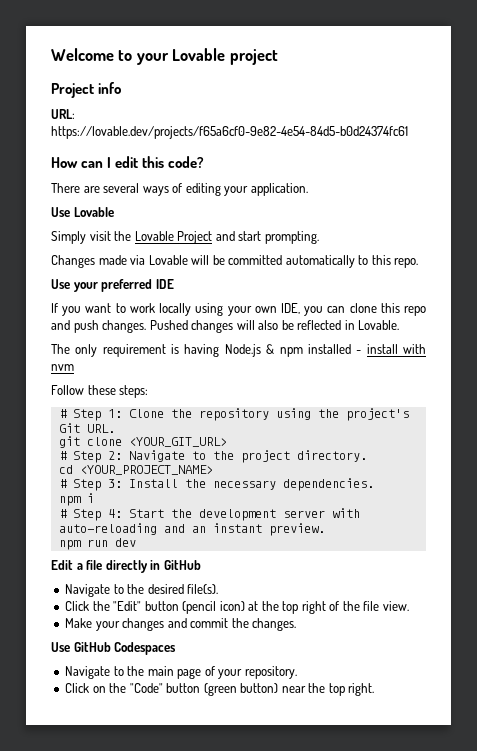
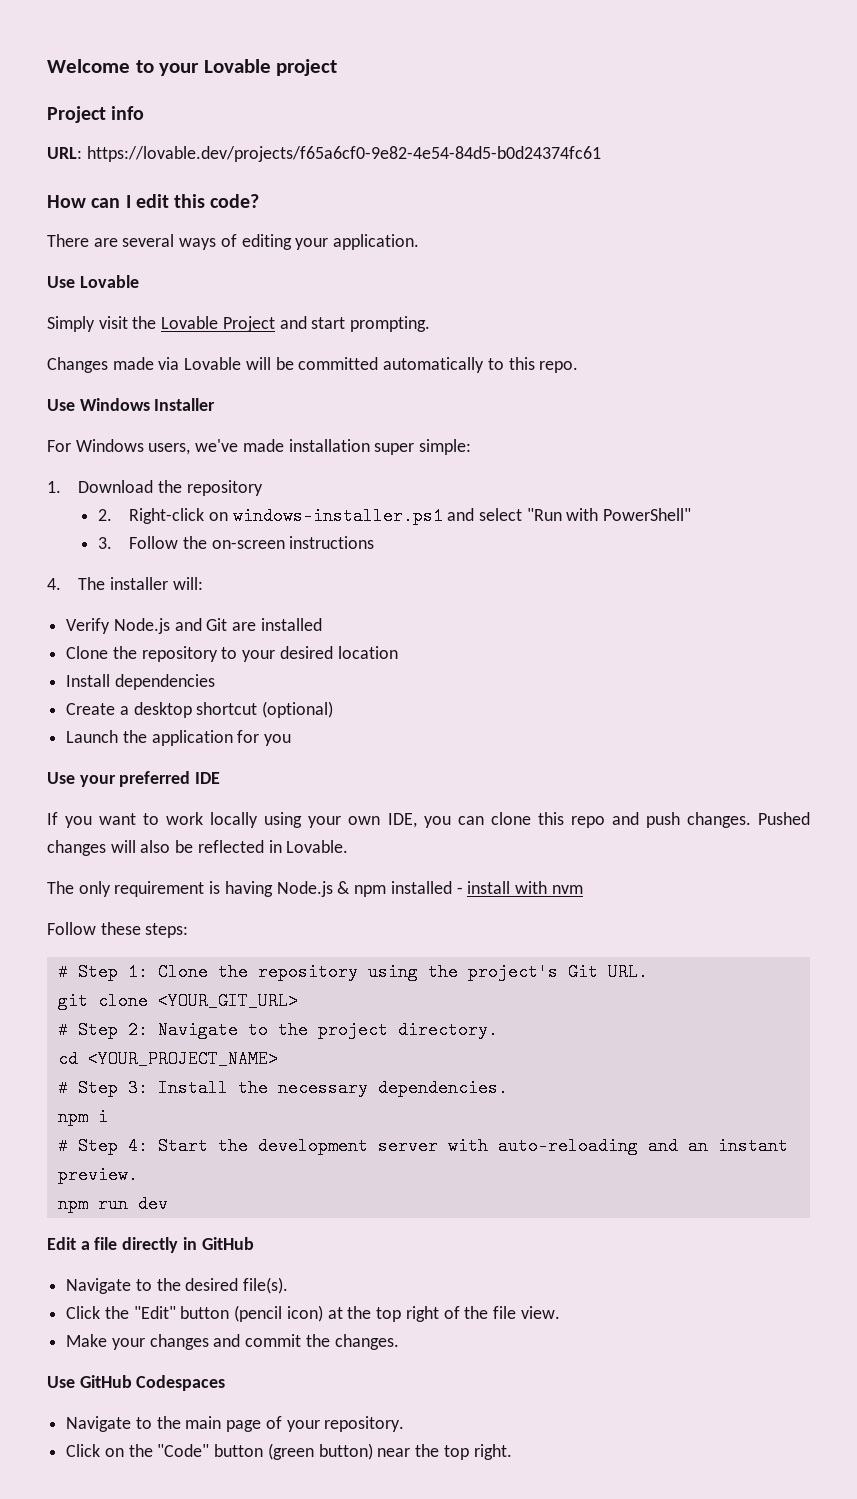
+ Use Windows Installer
+ For Windows users, we've made installation super simple:
+ 1. Download the repository
+ 2. Right-click on windows-installer.ps1 and select "Run with PowerShell"
+ 3. Follow the on-screen instructions
+ 4. The installer will:
+ Verify Node.js and Git are installed
+ Clone the repository to your desired location
+ Install dependencies
+ Create a desktop shortcut (optional)
+ Launch the application for you

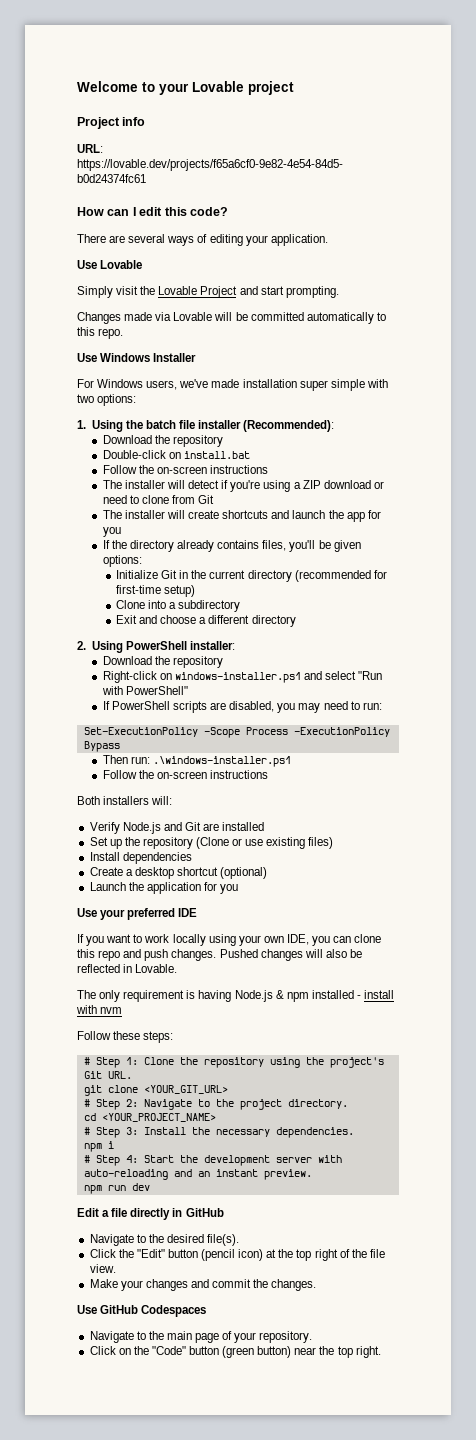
- For Windows users, we've made installation super simple:
- 1. Download the repository
- 2. Right-click on windows-installer.ps1 and select "Run with PowerShell"
+ For Windows users, we've made installation super simple with two options:
+ 1. Using the batch file installer (Recommended):
+ Download the repository
+ Double-click on install.bat
+ Follow the on-screen instructions
+ The installer will detect if you're using a ZIP download or need to clone from Git
+ The installer will create shortcuts and launch the app for you
+ If the directory already contains files, you'll be given options:
+ Initialize Git in the current directory (recommended for first-time setup)
+ Clone into a subdirectory
+ Exit and choose a different directory
+ 2. Using PowerShell installer:
+ Download the repository
+ Right-click on windows-installer.ps1 and select "Run with PowerShell"
- 3. Follow the on-screen instructions
- 4. The installer will:
+ If PowerShell scripts are disabled, you may need to run:
+ Set-ExecutionPolicy -Scope Process -ExecutionPolicy Bypass
+ Then run: .\windows-installer.ps1
+ Follow the on-screen instructions
+ Both installers will:
- Clone the repository to your desired location
+ Set up the repository (Clone or use existing files)

